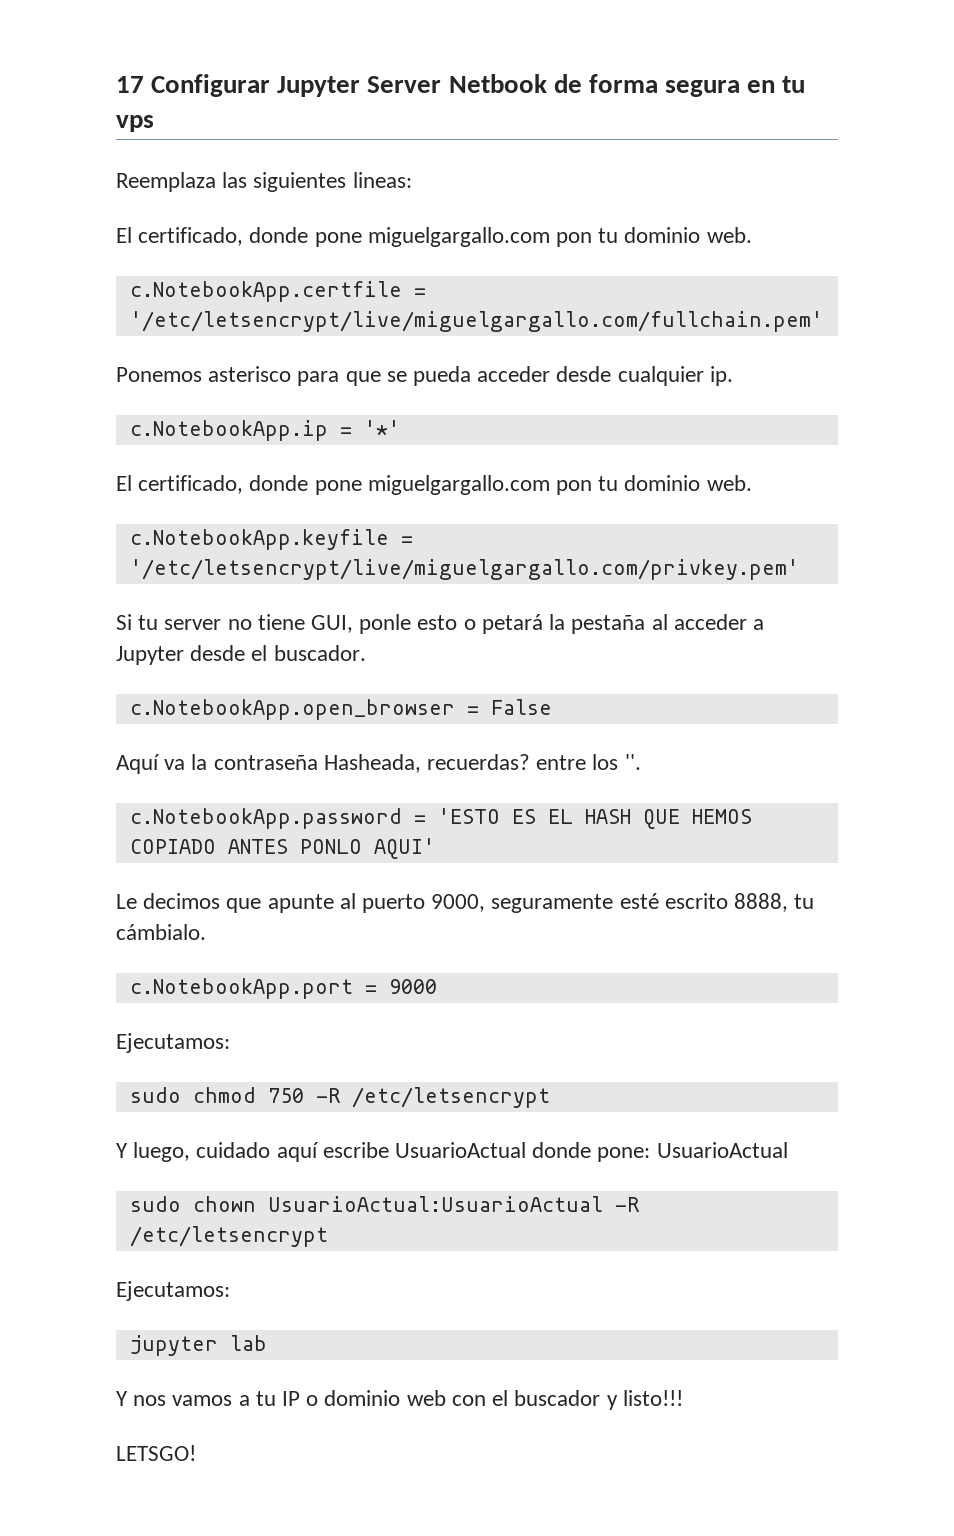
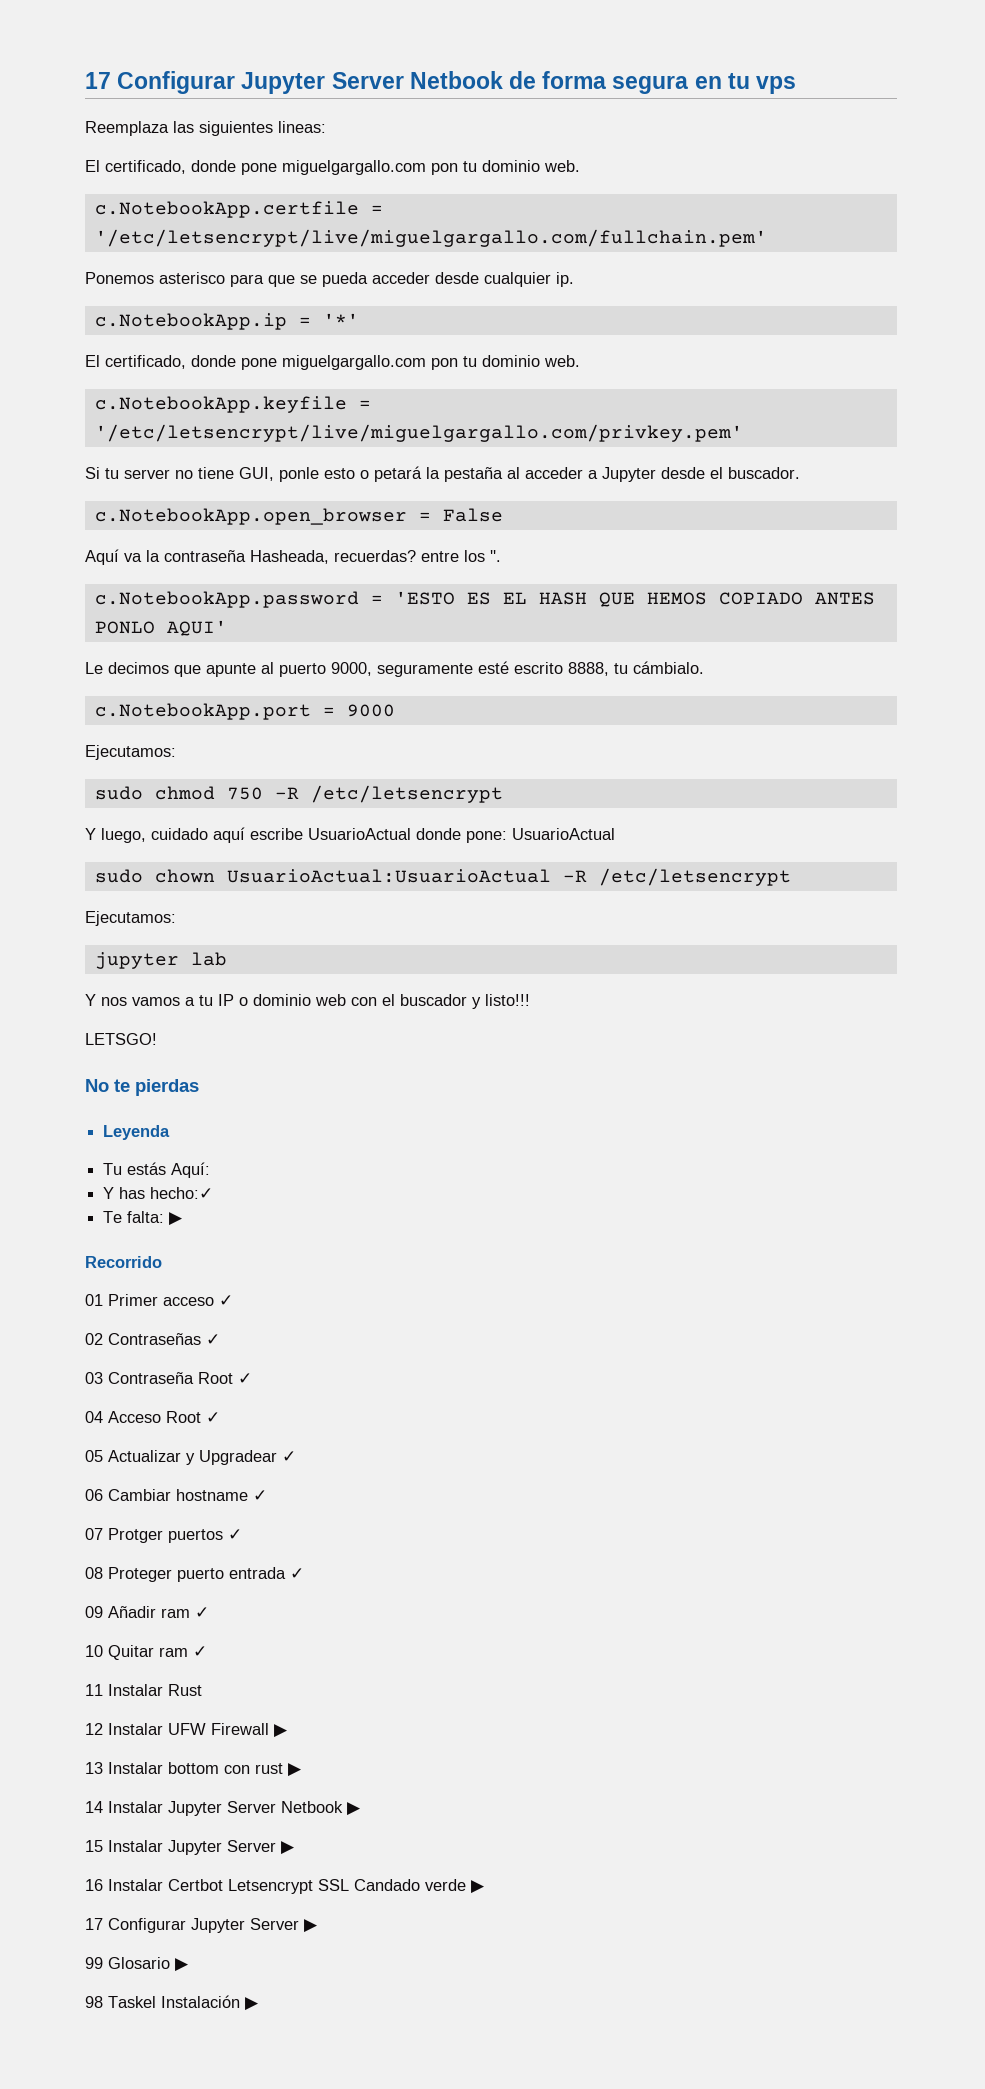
+ No te pierdas
+ Leyenda
+ Tu estás Aquí:
+ Y has hecho:✓
+ Te falta: ▶
+ Recorrido
+ 01 Primer acceso ✓
+ 02 Contraseñas ✓
+ 03 Contraseña Root ✓
+ 04 Acceso Root ✓
+ 05 Actualizar y Upgradear ✓
+ 06 Cambiar hostname ✓
+ 07 Protger puertos ✓
+ 08 Proteger puerto entrada ✓
+ 09 Añadir ram ✓
+ 10 Quitar ram ✓
+ 11 Instalar Rust
+ 12 Instalar UFW Firewall ▶
+ 13 Instalar bottom con rust ▶
+ 14 Instalar Jupyter Server Netbook ▶
+ 15 Instalar Jupyter Server ▶
+ 16 Instalar Certbot Letsencrypt SSL Candado verde ▶
+ 17 Configurar Jupyter Server ▶
+ 99 Glosario ▶
+ 98 Taskel Instalación ▶

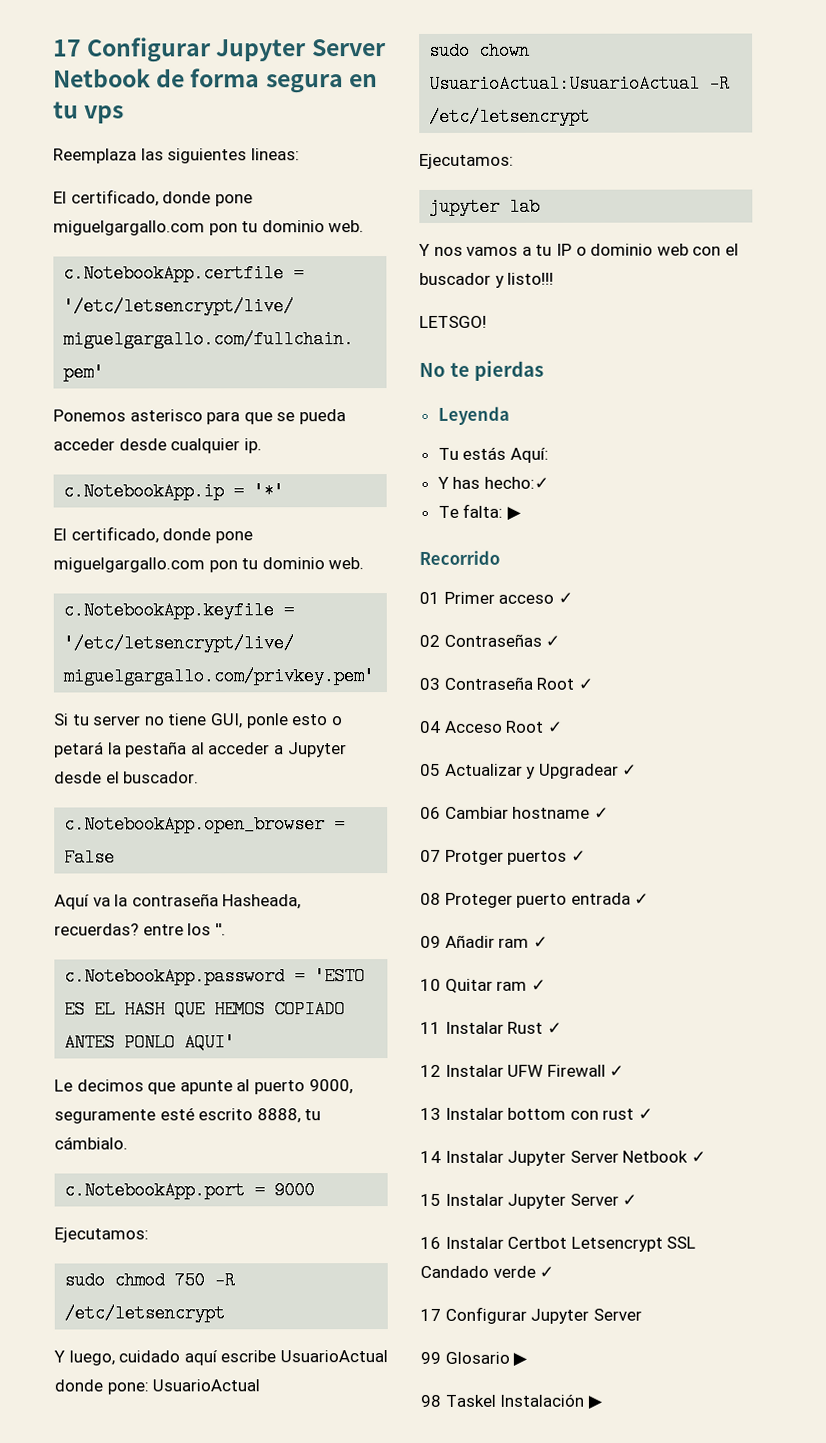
- 11 Instalar Rust
+ 11 Instalar Rust ✓
- 12 Instalar UFW Firewall ▶
+ 12 Instalar UFW Firewall ✓
- 13 Instalar bottom con rust ▶
+ 13 Instalar bottom con rust ✓
- 14 Instalar Jupyter Server Netbook ▶
+ 14 Instalar Jupyter Server Netbook ✓
- 15 Instalar Jupyter Server ▶
+ 15 Instalar Jupyter Server ✓
- 16 Instalar Certbot Letsencrypt SSL Candado verde ▶
- 17 Configurar Jupyter Server ▶
+ 16 Instalar Certbot Letsencrypt SSL Candado verde ✓
+ 17 Configurar Jupyter Server

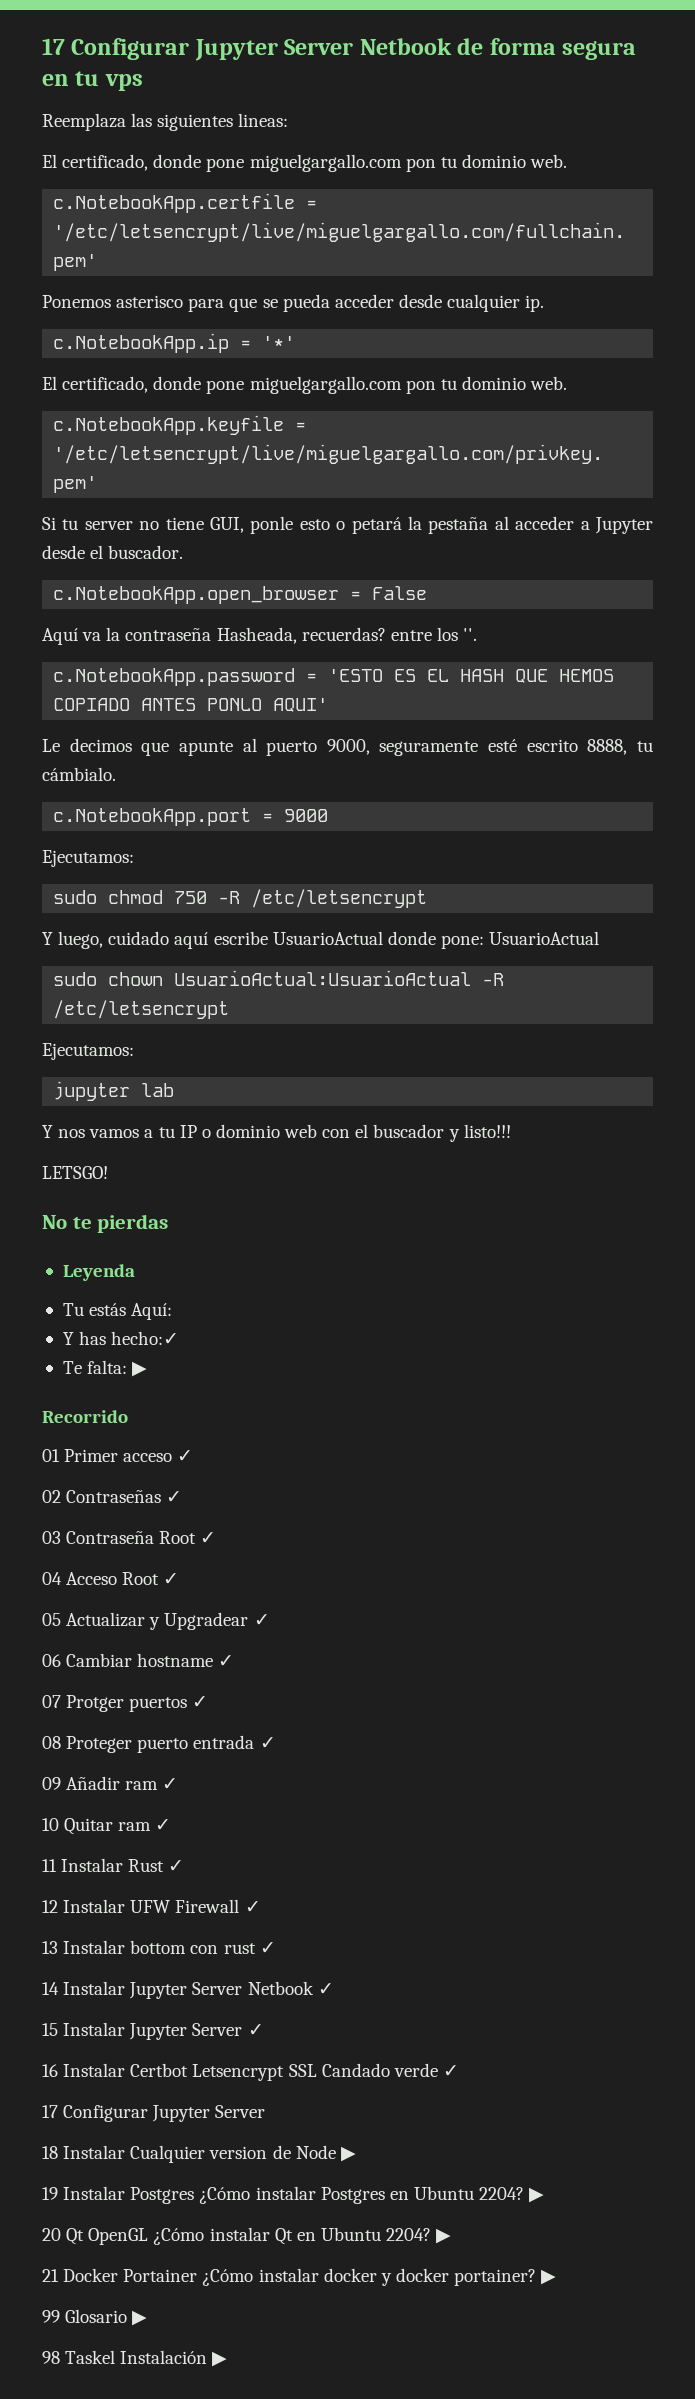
+ 18 Instalar Cualquier version de Node ▶
+ 19 Instalar Postgres ¿Cómo instalar Postgres en Ubuntu 2204? ▶
+ 20 Qt OpenGL ¿Cómo instalar Qt en Ubuntu 2204? ▶
+ 21 Docker Portainer ¿Cómo instalar docker y docker portainer? ▶

